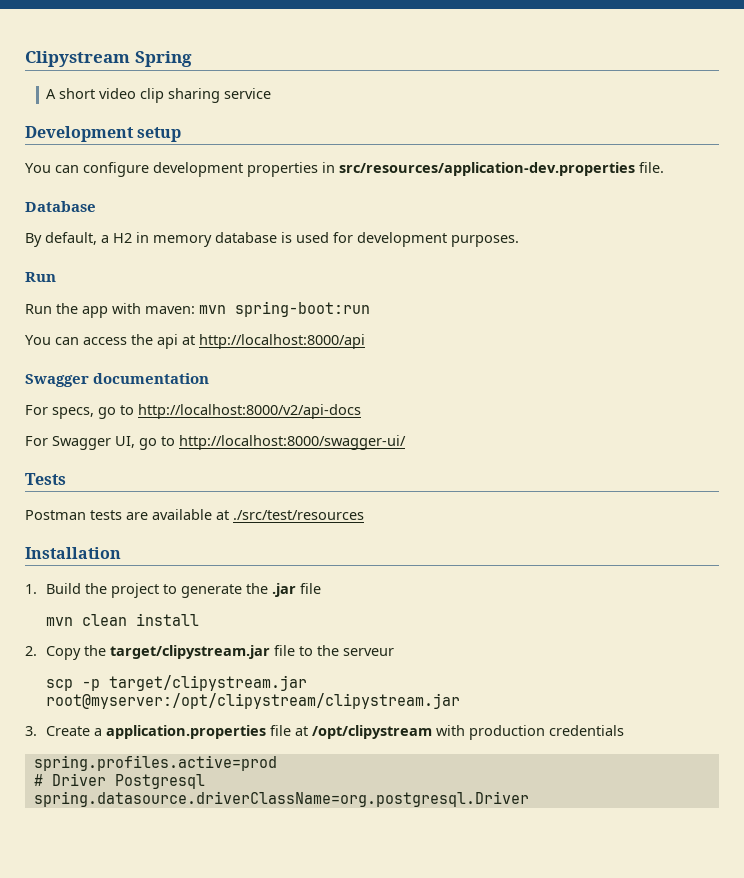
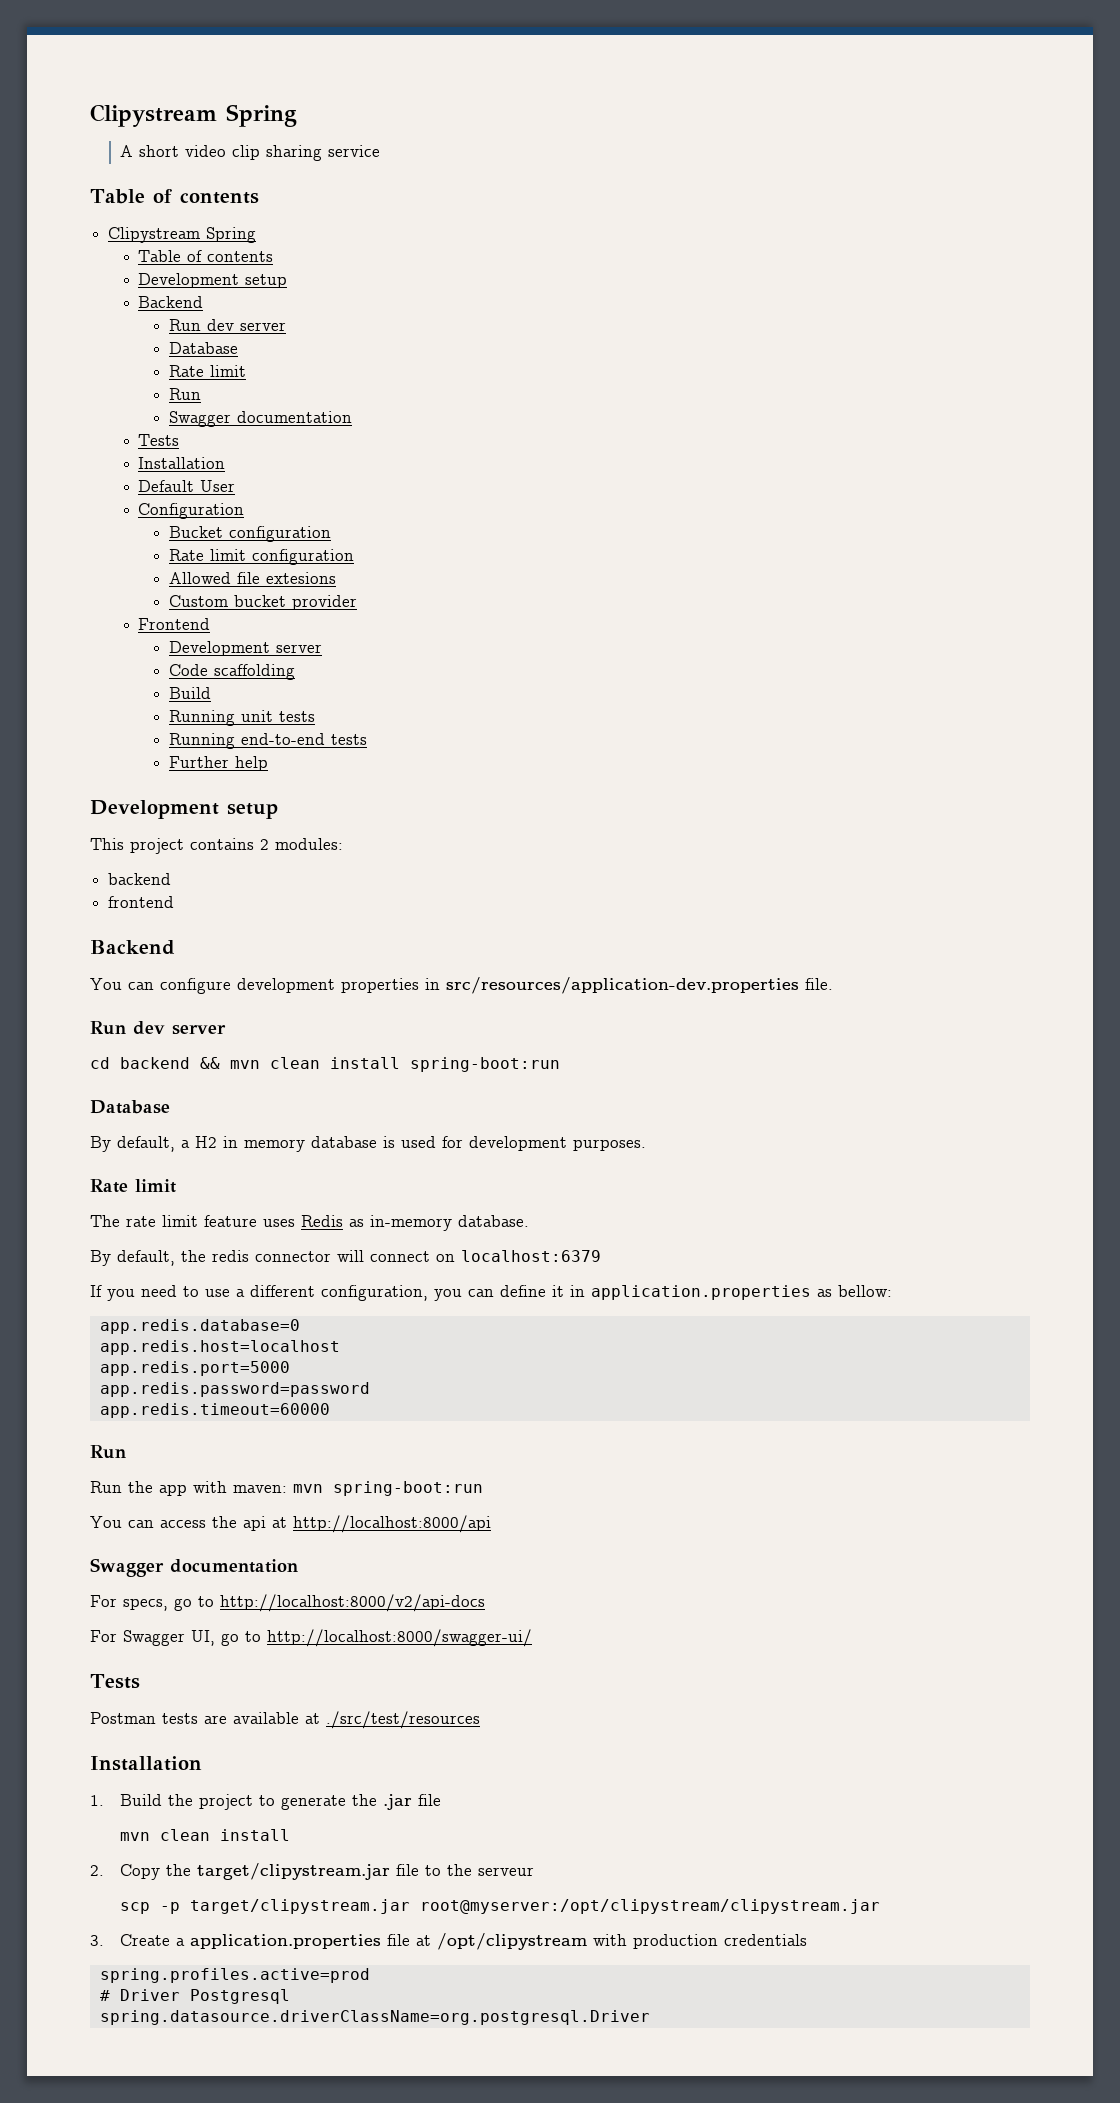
  A short video clip sharing service
+ Table of contents
+ Clipystream Spring
+ Table of contents
  Development setup
+ Backend
+ Run dev server
+ Database
+ Rate limit
+ Run
+ Swagger documentation
+ Tests
+ Installation
+ Default User
+ Configuration
+ Bucket configuration
+ Rate limit configuration
+ Allowed file extesions
+ Custom bucket provider
+ Frontend
+ Development server
+ Code scaffolding
+ Build
+ Running unit tests
+ Running end-to-end tests
+ Further help
+ Development setup
+ This project contains 2 modules:
+ backend
+ frontend
+ Backend
  You can configure development properties in src/resources/application-dev.properties file.
+ Run dev server
+ cd backend && mvn clean install spring-boot:run
  By default, a H2 in memory database is used for development purposes.
+ Rate limit
+ The rate limit feature uses Redis as in-memory database.
+ By default, the redis connector will connect on localhost:6379
+ If you need to use a different configuration, you can define it in application.properties as bellow:
+ app.redis.database=0
+ app.redis.host=localhost
+ app.redis.port=5000
+ app.redis.password=password
+ app.redis.timeout=60000

